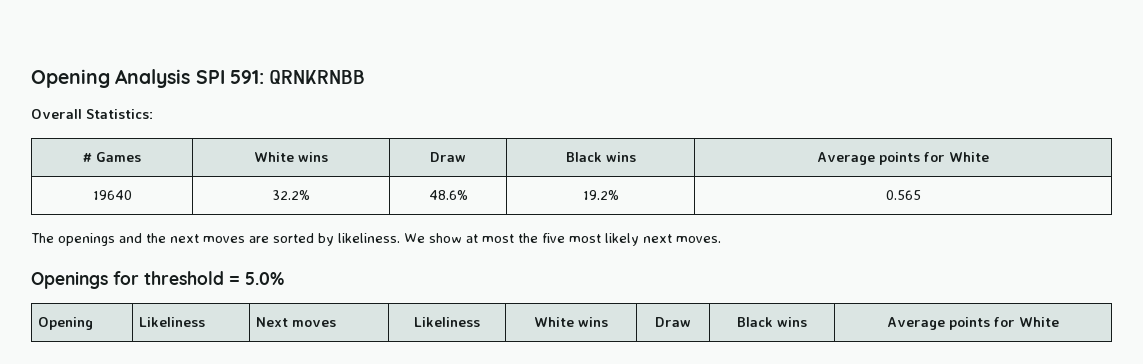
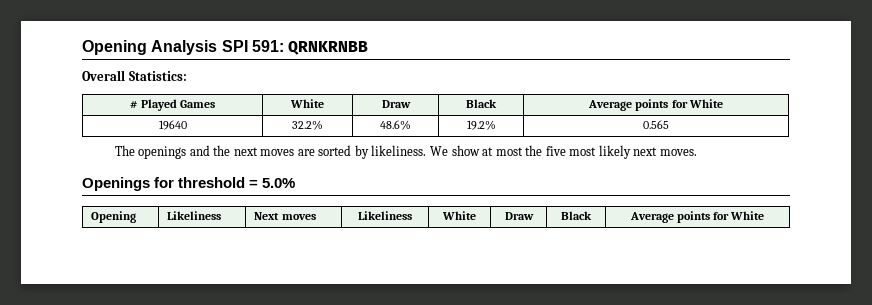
- # Games | White wins | Draw | Black wins | Average points for White
+ # Played Games | White | Draw | Black | Average points for White
- Opening | Likeliness | Next moves | Likeliness | White wins | Draw | Black wins | Average points for White
+ Opening | Likeliness | Next moves | Likeliness | White | Draw | Black | Average points for White

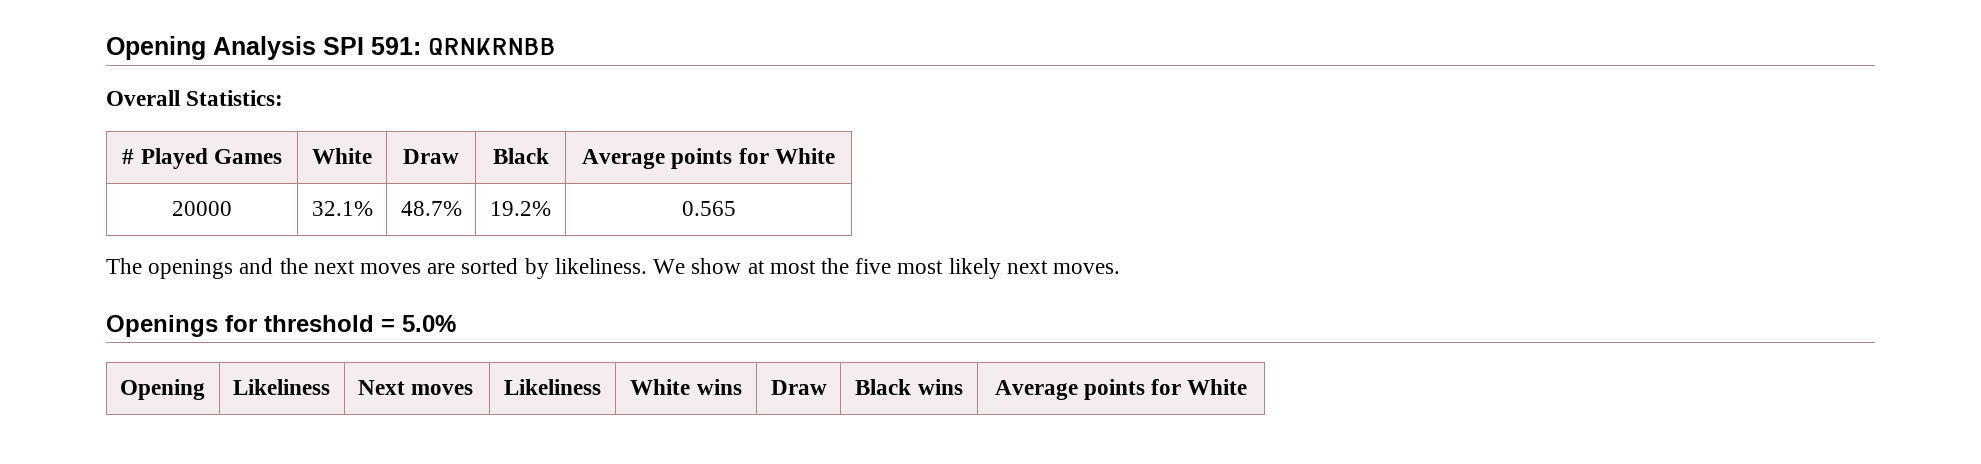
- 19640 | 32.2% | 48.6% | 19.2% | 0.565
+ 20000 | 32.1% | 48.7% | 19.2% | 0.565
- Opening | Likeliness | Next moves | Likeliness | White | Draw | Black | Average points for White
+ Opening | Likeliness | Next moves | Likeliness | White wins | Draw | Black wins | Average points for White

